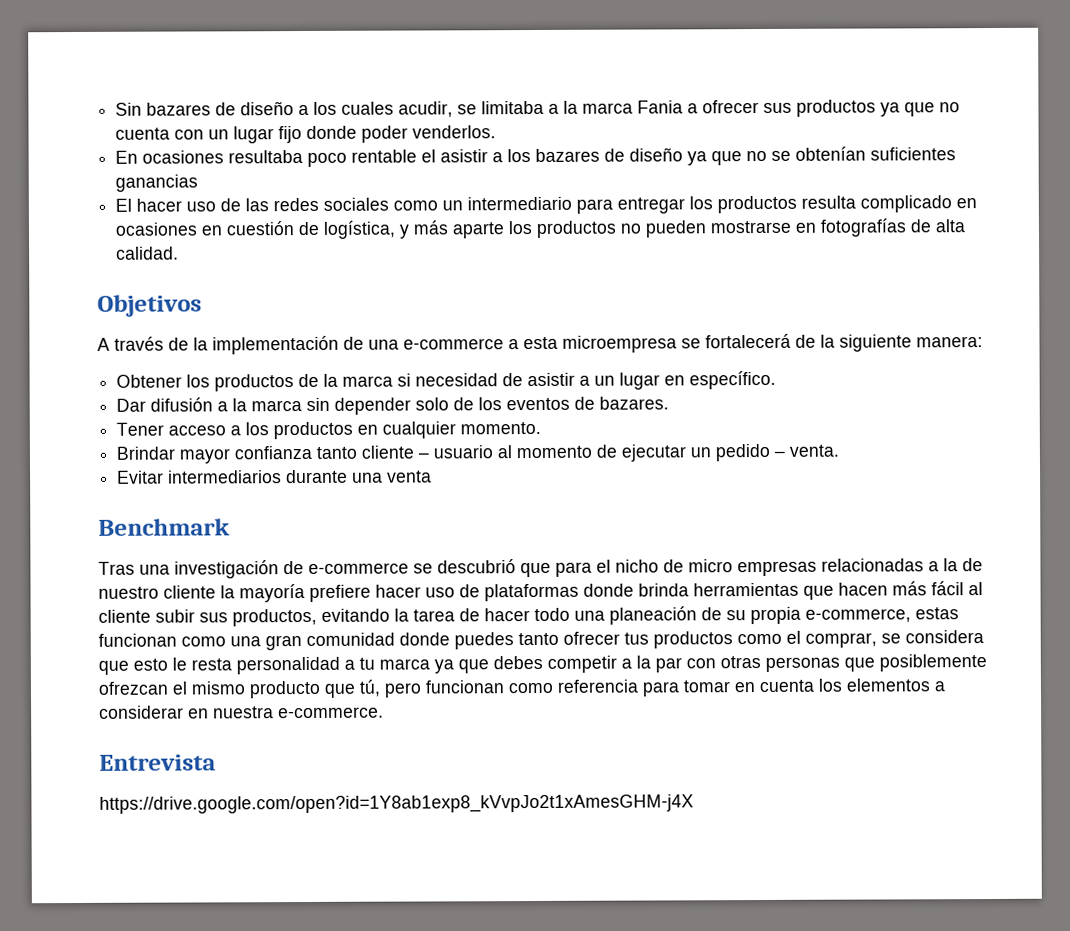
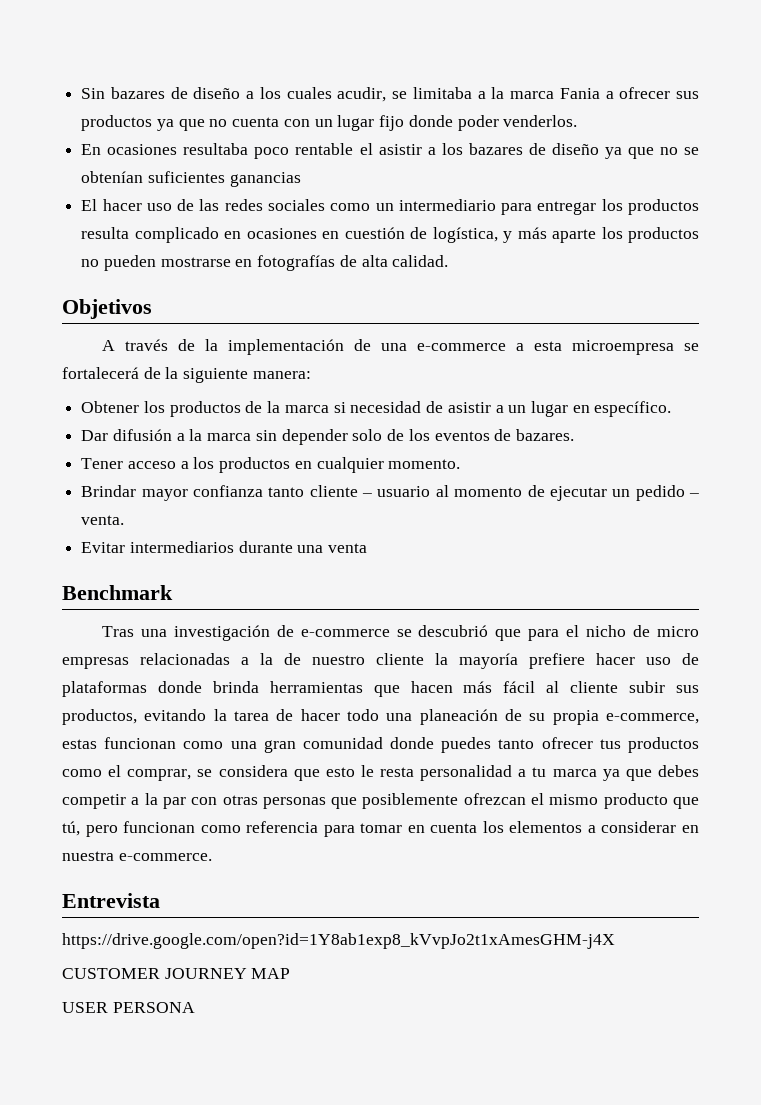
+ CUSTOMER JOURNEY MAP
+ USER PERSONA

